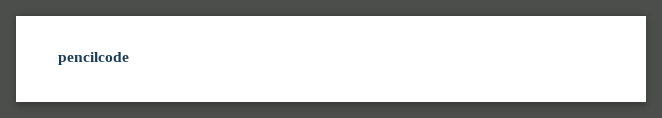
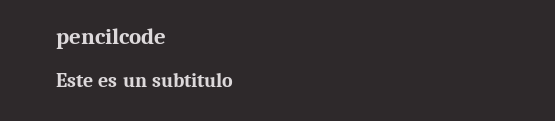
+ Este es un subtitulo

